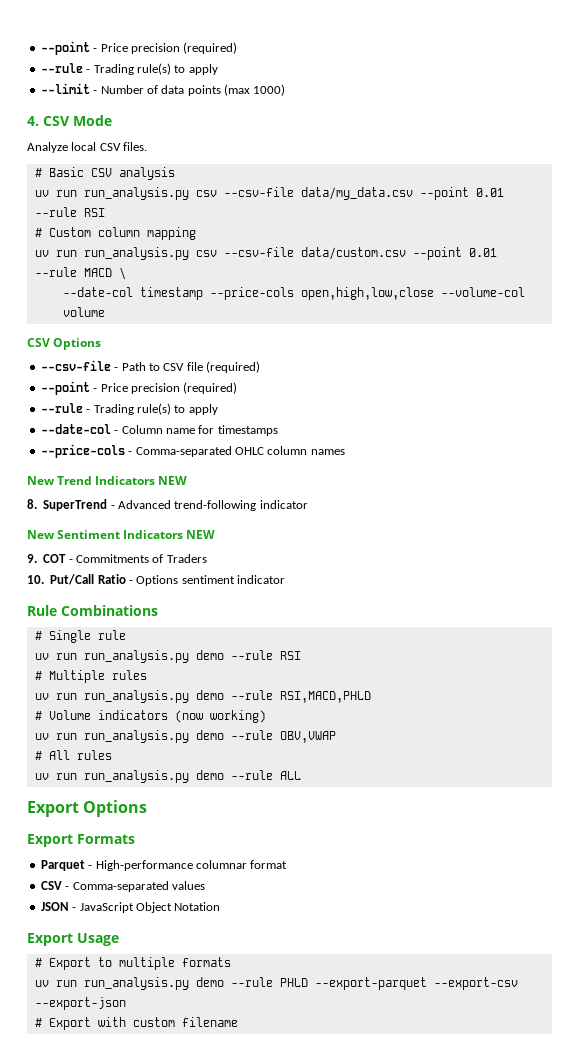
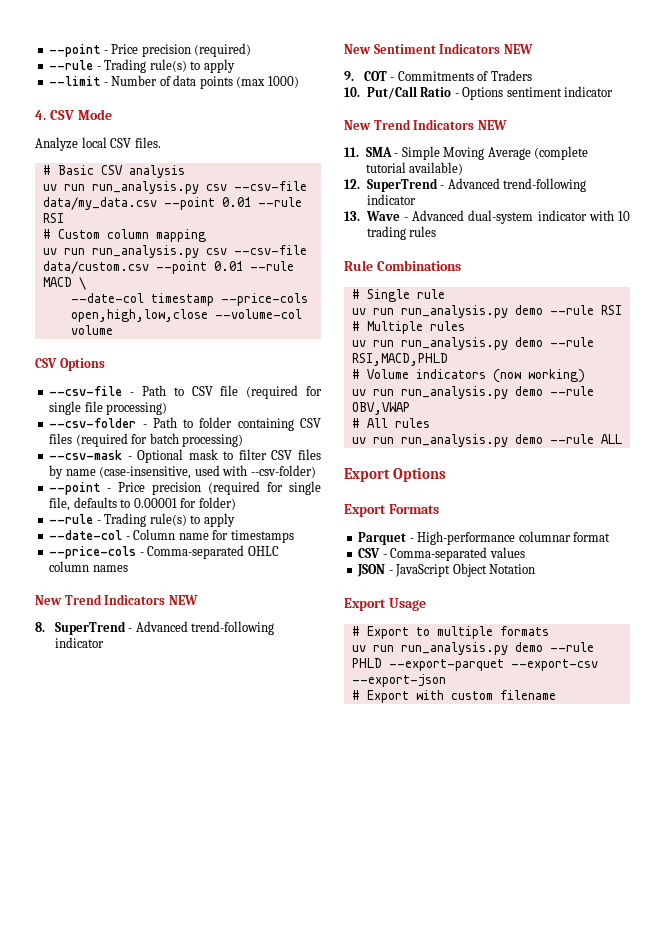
- --csv-file - Path to CSV file (required)
- --point - Price precision (required)
+ --csv-file - Path to CSV file (required for single file processing)
+ --csv-folder - Path to folder containing CSV files (required for batch processing)
+ --csv-mask - Optional mask to filter CSV files by name (case-insensitive, used with --csv-folder)
+ --point - Price precision (required for single file, defaults to 0.00001 for folder)
  10. Put/Call Ratio - Options sentiment indicator
+ New Trend Indicators NEW
+ 11. SMA - Simple Moving Average (complete tutorial available)
+ 12. SuperTrend - Advanced trend-following indicator
+ 13. Wave - Advanced dual-system indicator with 10 trading rules

